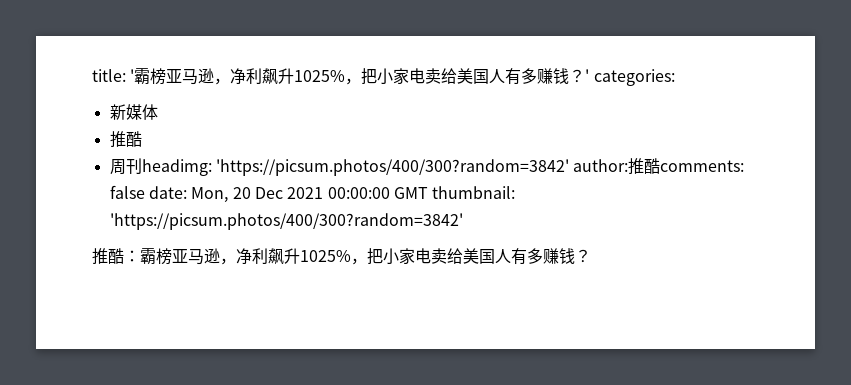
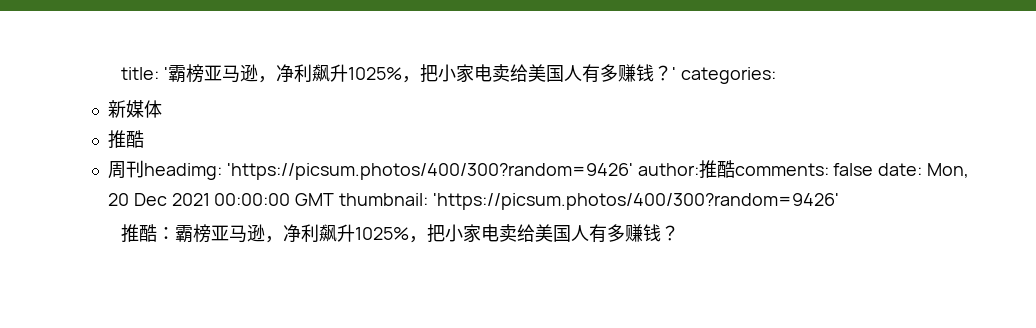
- 周刊headimg: 'https://picsum.photos/400/300?random=3842' author:推酷comments: false date: Mon, 20 Dec 2021 00:00:00 GMT thumbnail: 'https://picsum.photos/400/300?random=3842'
+ 周刊headimg: 'https://picsum.photos/400/300?random=9426' author:推酷comments: false date: Mon, 20 Dec 2021 00:00:00 GMT thumbnail: 'https://picsum.photos/400/300?random=9426'

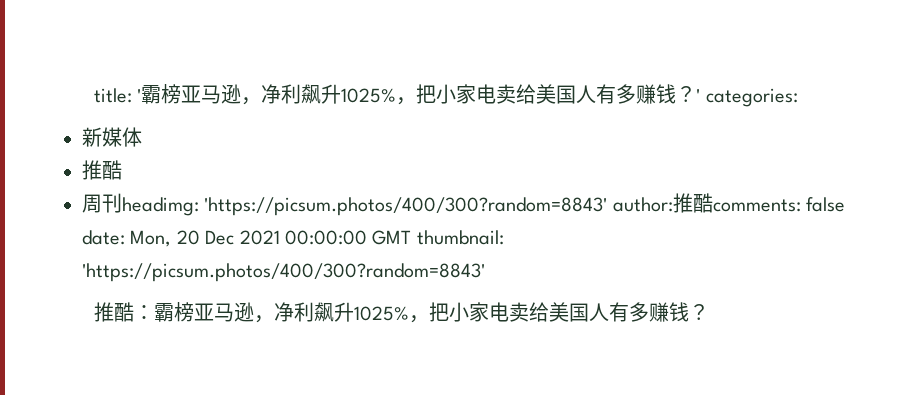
- 周刊headimg: 'https://picsum.photos/400/300?random=9426' author:推酷comments: false date: Mon, 20 Dec 2021 00:00:00 GMT thumbnail: 'https://picsum.photos/400/300?random=9426'
+ 周刊headimg: 'https://picsum.photos/400/300?random=8843' author:推酷comments: false date: Mon, 20 Dec 2021 00:00:00 GMT thumbnail: 'https://picsum.photos/400/300?random=8843'

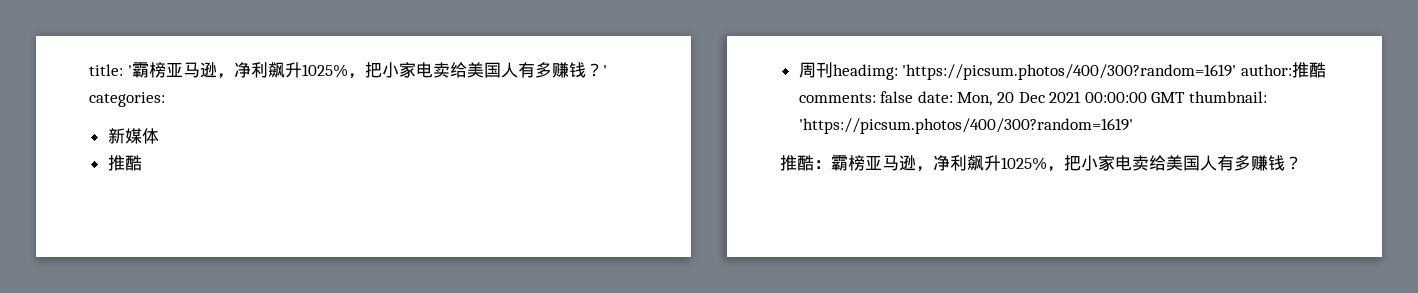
- 周刊headimg: 'https://picsum.photos/400/300?random=8843' author:推酷comments: false date: Mon, 20 Dec 2021 00:00:00 GMT thumbnail: 'https://picsum.photos/400/300?random=8843'
+ 周刊headimg: 'https://picsum.photos/400/300?random=1619' author:推酷comments: false date: Mon, 20 Dec 2021 00:00:00 GMT thumbnail: 'https://picsum.photos/400/300?random=1619'

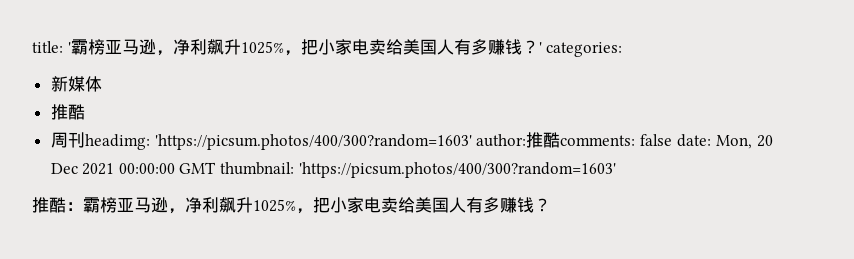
- 周刊headimg: 'https://picsum.photos/400/300?random=1619' author:推酷comments: false date: Mon, 20 Dec 2021 00:00:00 GMT thumbnail: 'https://picsum.photos/400/300?random=1619'
+ 周刊headimg: 'https://picsum.photos/400/300?random=1603' author:推酷comments: false date: Mon, 20 Dec 2021 00:00:00 GMT thumbnail: 'https://picsum.photos/400/300?random=1603'

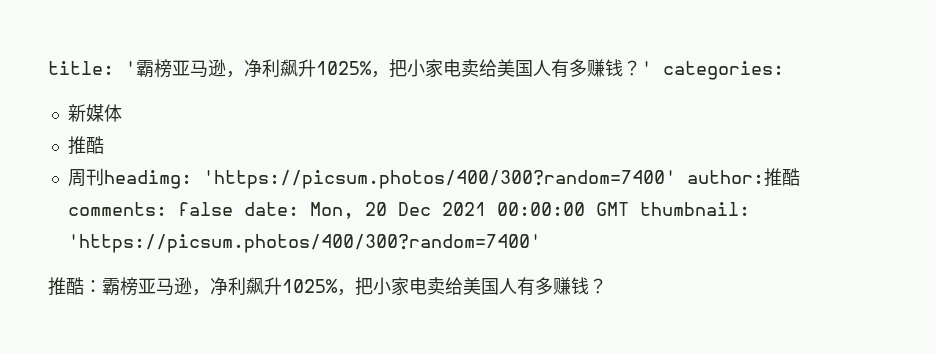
- 周刊headimg: 'https://picsum.photos/400/300?random=1603' author:推酷comments: false date: Mon, 20 Dec 2021 00:00:00 GMT thumbnail: 'https://picsum.photos/400/300?random=1603'
+ 周刊headimg: 'https://picsum.photos/400/300?random=7400' author:推酷comments: false date: Mon, 20 Dec 2021 00:00:00 GMT thumbnail: 'https://picsum.photos/400/300?random=7400'

